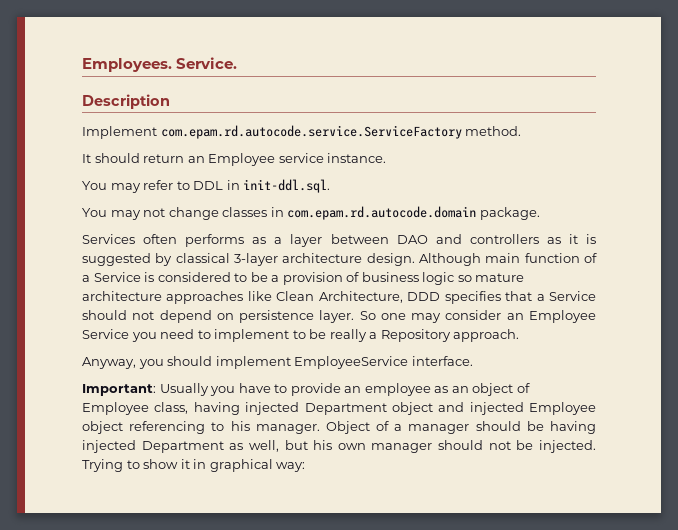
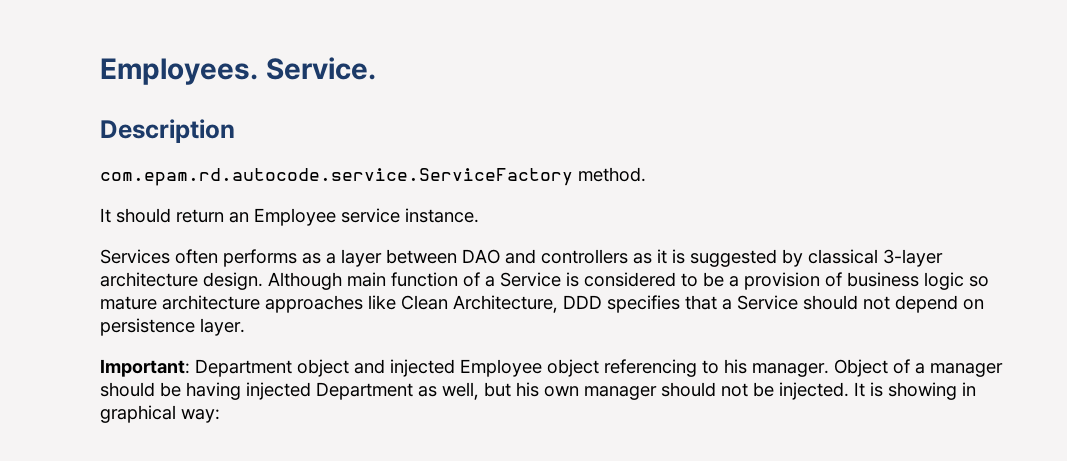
- Implement com.epam.rd.autocode.service.ServiceFactory method.
+ com.epam.rd.autocode.service.ServiceFactory method.
- You may refer to DDL in init-ddl.sql.
- You may not change classes in com.epam.rd.autocode.domain package.
- Although main function of a Service is considered to be a provision of business logic so mature architecture approaches like Clean Architecture, DDD specifies that a Service should not depend on persistence layer. So one may consider an Employee Service you need to implement to be really a Repository approach.
- Anyway, you should implement EmployeeService interface.
- Important: Usually you have to provide an employee as an object of Employee class, having injected Department object and injected Employee object referencing to his manager.
+ Although main function of a Service is considered to be a provision of business logic so mature architecture approaches like Clean Architecture, DDD specifies that a Service should not depend on persistence layer.
+ Important: Department object and injected Employee object referencing to his manager.
- Trying to show it in graphical way:
+ It is showing in graphical way:

